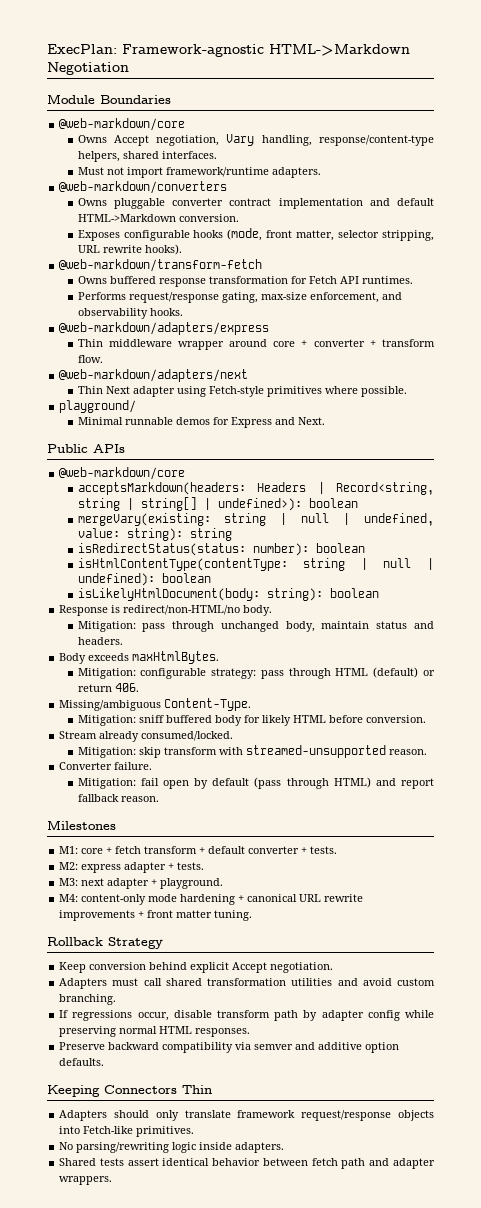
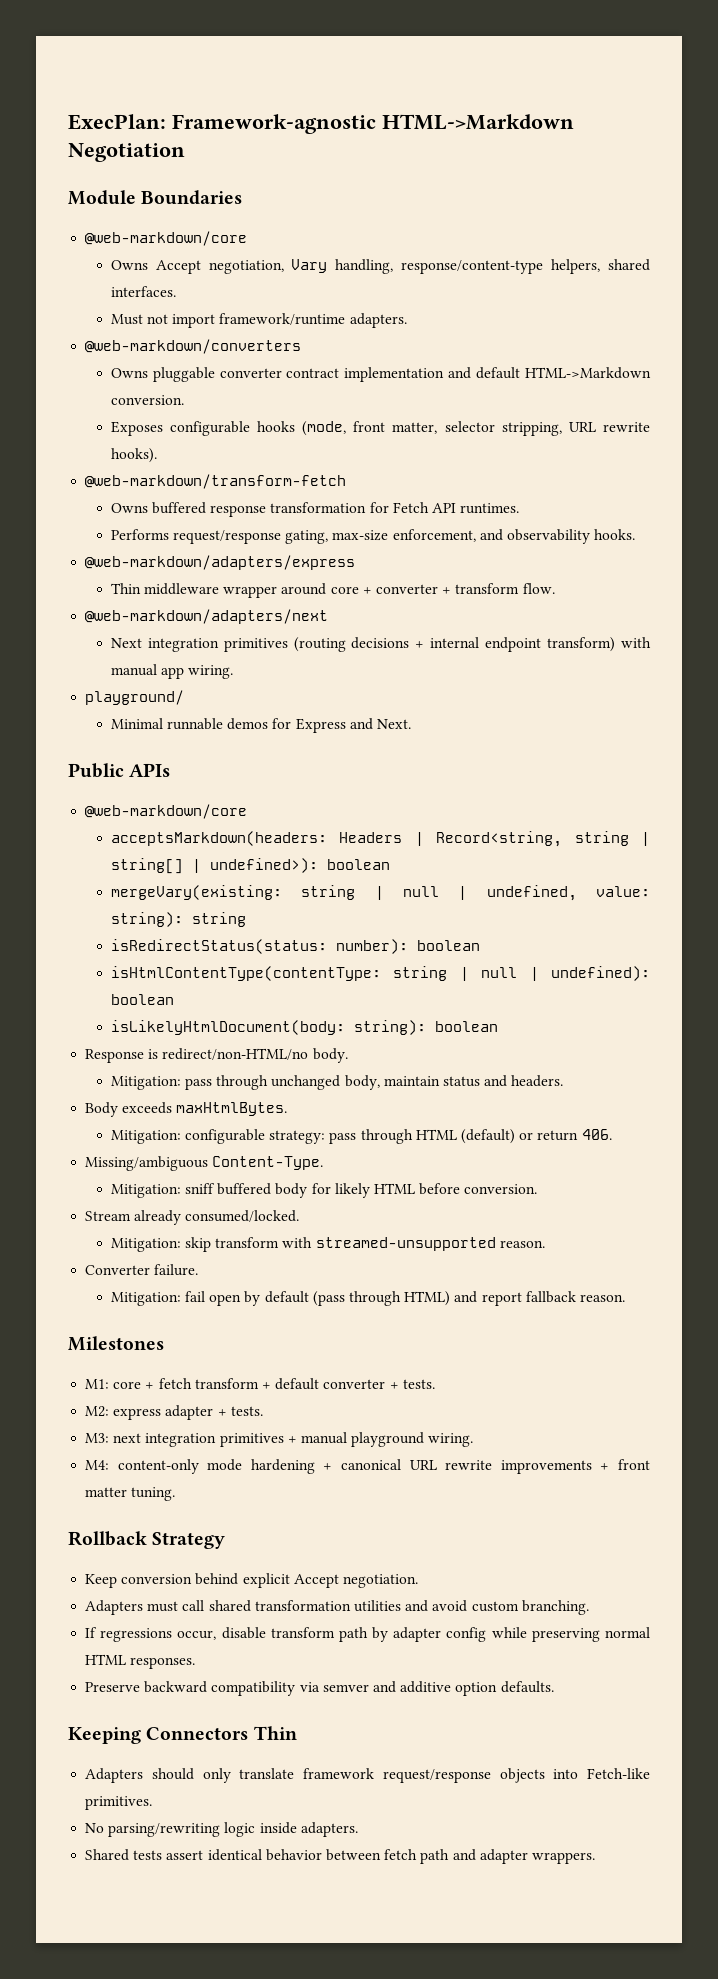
- Thin Next adapter using Fetch-style primitives where possible.
+ Next integration primitives (routing decisions + internal endpoint transform) with manual app wiring.
- M3: next adapter + playground.
+ M3: next integration primitives + manual playground wiring.

